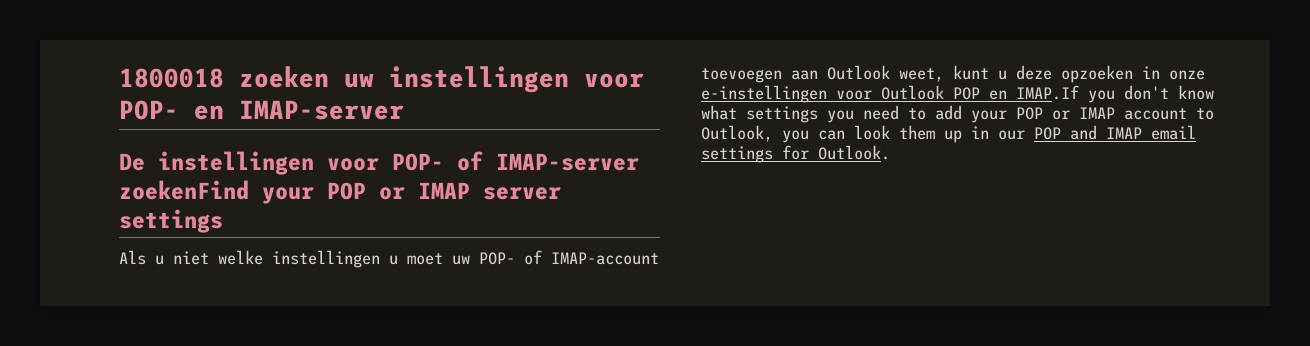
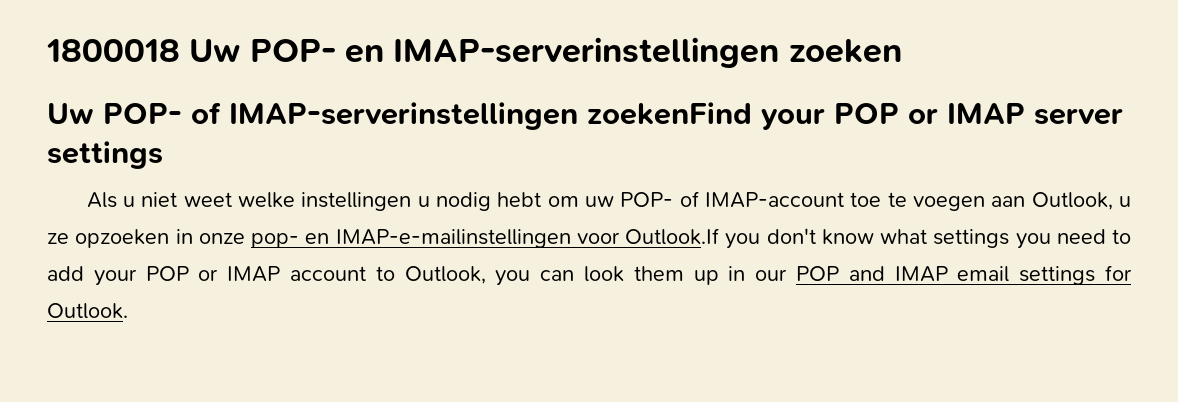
- 1800018 zoeken uw instellingen voor POP- en IMAP-server
- De instellingen voor POP- of IMAP-server zoekenFind your POP or IMAP server settings
+ 1800018 Uw POP- en IMAP-serverinstellingen zoeken
+ Uw POP- of IMAP-serverinstellingen zoekenFind your POP or IMAP server settings
- Als u niet welke instellingen u moet uw POP- of IMAP-account toevoegen aan Outlook weet, kunt u deze opzoeken in onze e-instellingen voor Outlook POP en IMAP.If you don't know what settings you need to add your POP or IMAP account to Outlook, you can look them up in our POP and IMAP email settings for Outlook.
+ Als u niet weet welke instellingen u nodig hebt om uw POP- of IMAP-account toe te voegen aan Outlook, u ze opzoeken in onze pop- en IMAP-e-mailinstellingen voor Outlook.If you don't know what settings you need to add your POP or IMAP account to Outlook, you can look them up in our POP and IMAP email settings for Outlook.

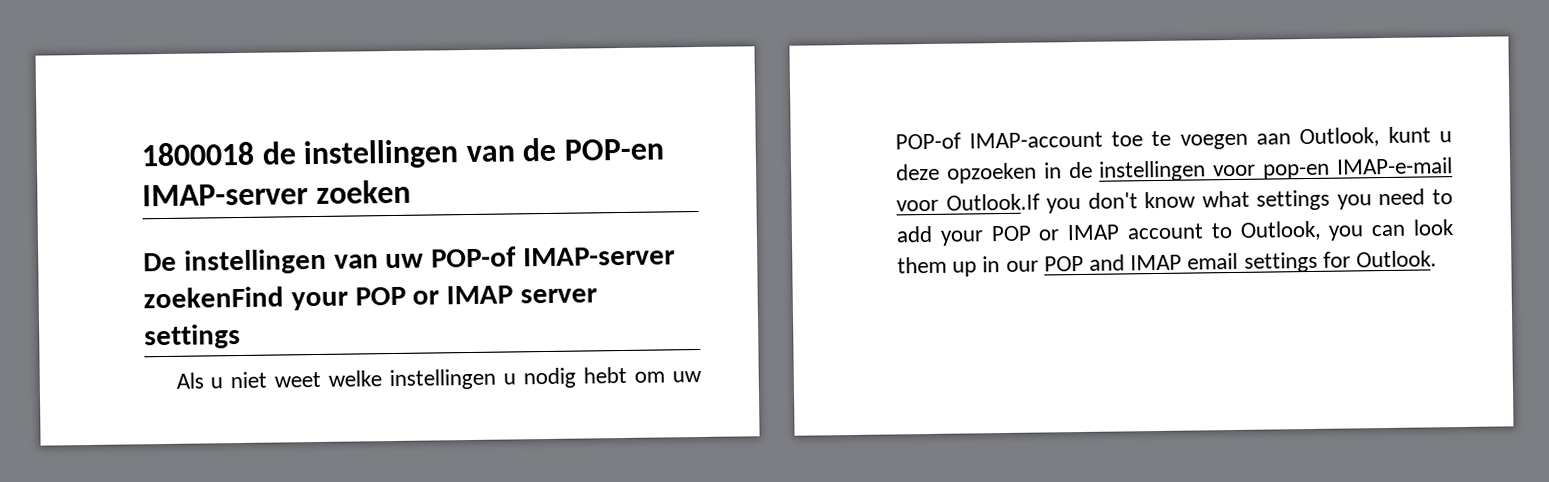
- 1800018 Uw POP- en IMAP-serverinstellingen zoeken
- Uw POP- of IMAP-serverinstellingen zoekenFind your POP or IMAP server settings
+ 1800018 de instellingen van de POP-en IMAP-server zoeken
+ De instellingen van uw POP-of IMAP-server zoekenFind your POP or IMAP server settings
- Als u niet weet welke instellingen u nodig hebt om uw POP- of IMAP-account toe te voegen aan Outlook, u ze opzoeken in onze pop- en IMAP-e-mailinstellingen voor Outlook.If you don't know what settings you need to add your POP or IMAP account to Outlook, you can look them up in our POP and IMAP email settings for Outlook.
+ Als u niet weet welke instellingen u nodig hebt om uw POP-of IMAP-account toe te voegen aan Outlook, kunt u deze opzoeken in de instellingen voor pop-en IMAP-e-mail voor Outlook.If you don't know what settings you need to add your POP or IMAP account to Outlook, you can look them up in our POP and IMAP email settings for Outlook.

